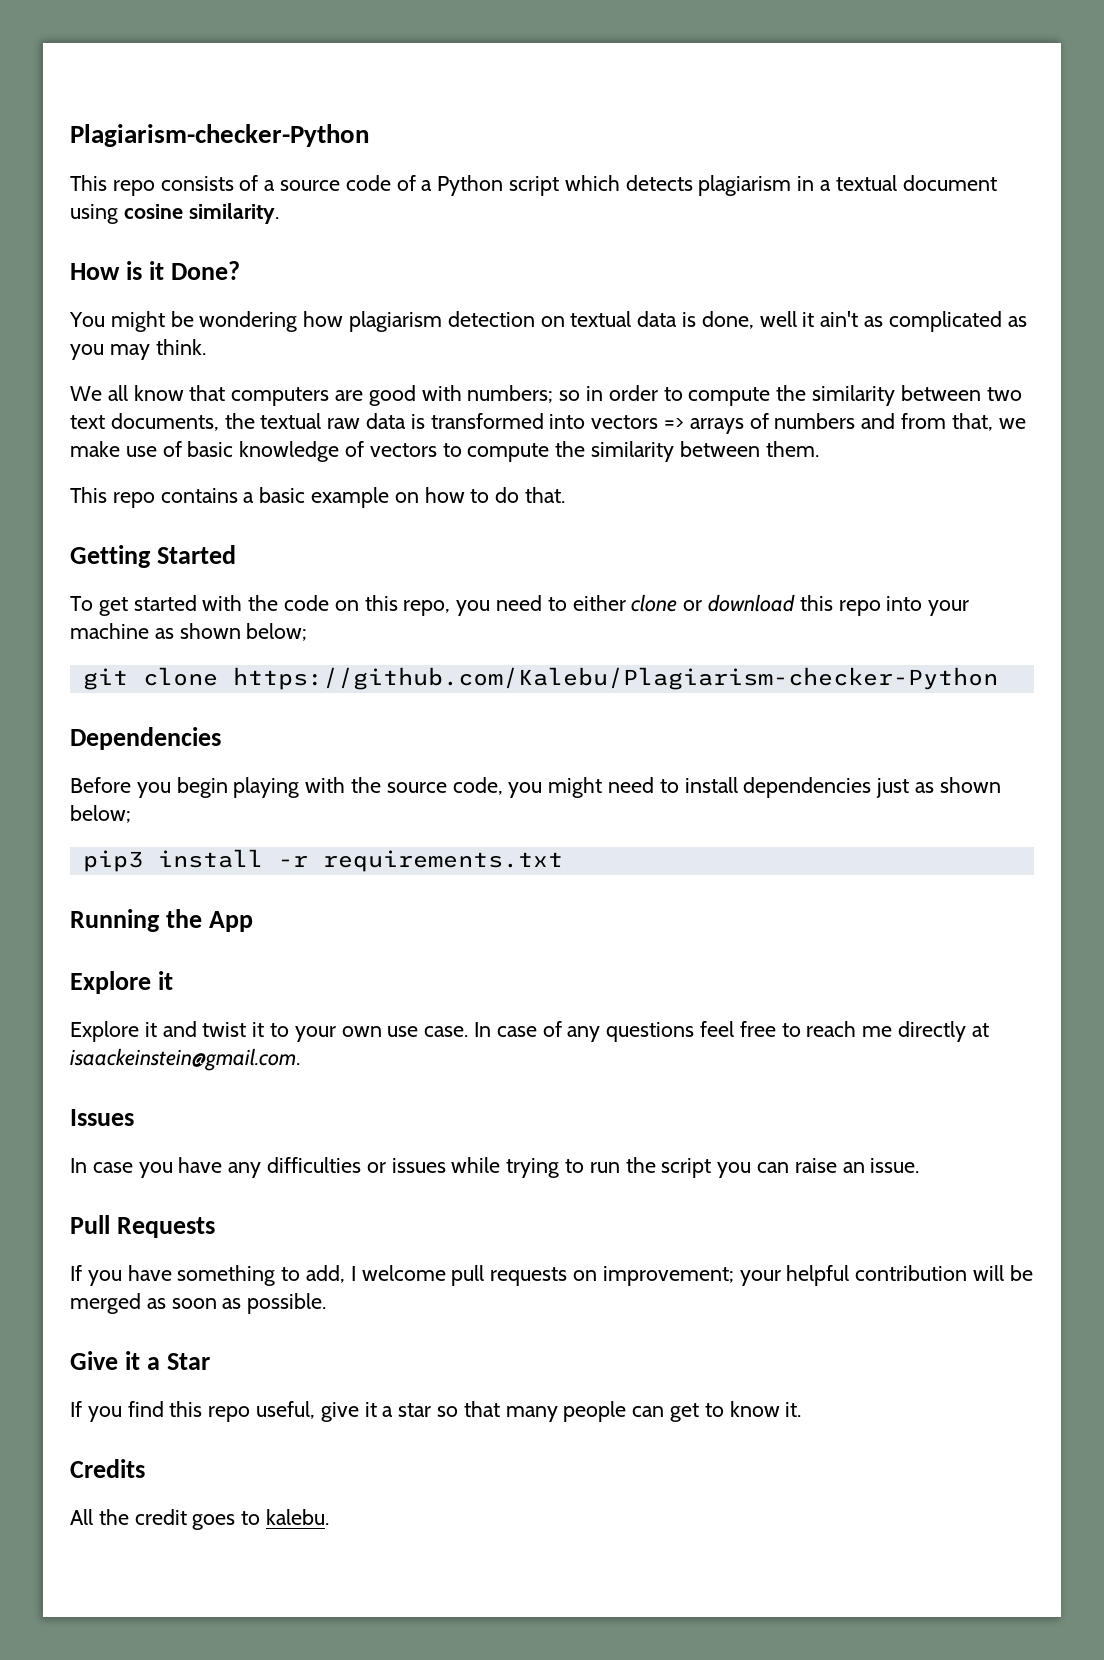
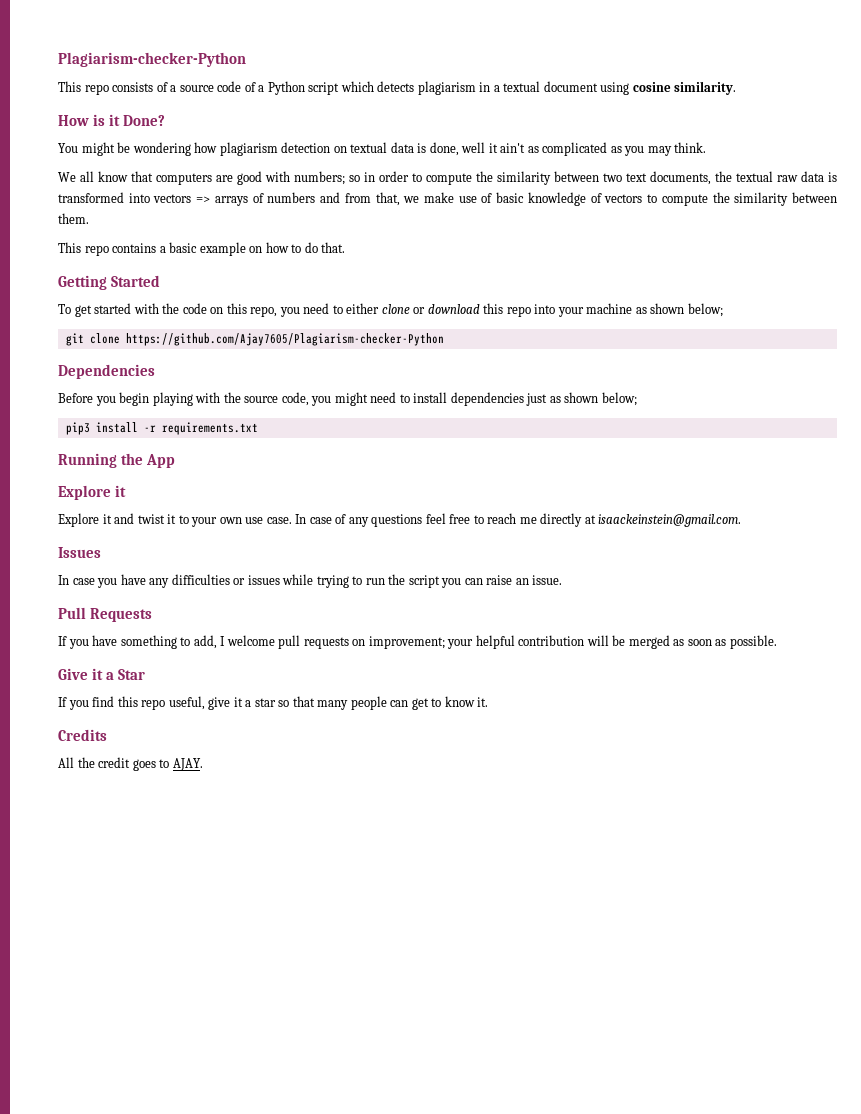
- git clone https://github.com/Kalebu/Plagiarism-checker-Python
+ git clone https://github.com/Ajay7605/Plagiarism-checker-Python
- All the credit goes to kalebu.
+ All the credit goes to AJAY.

